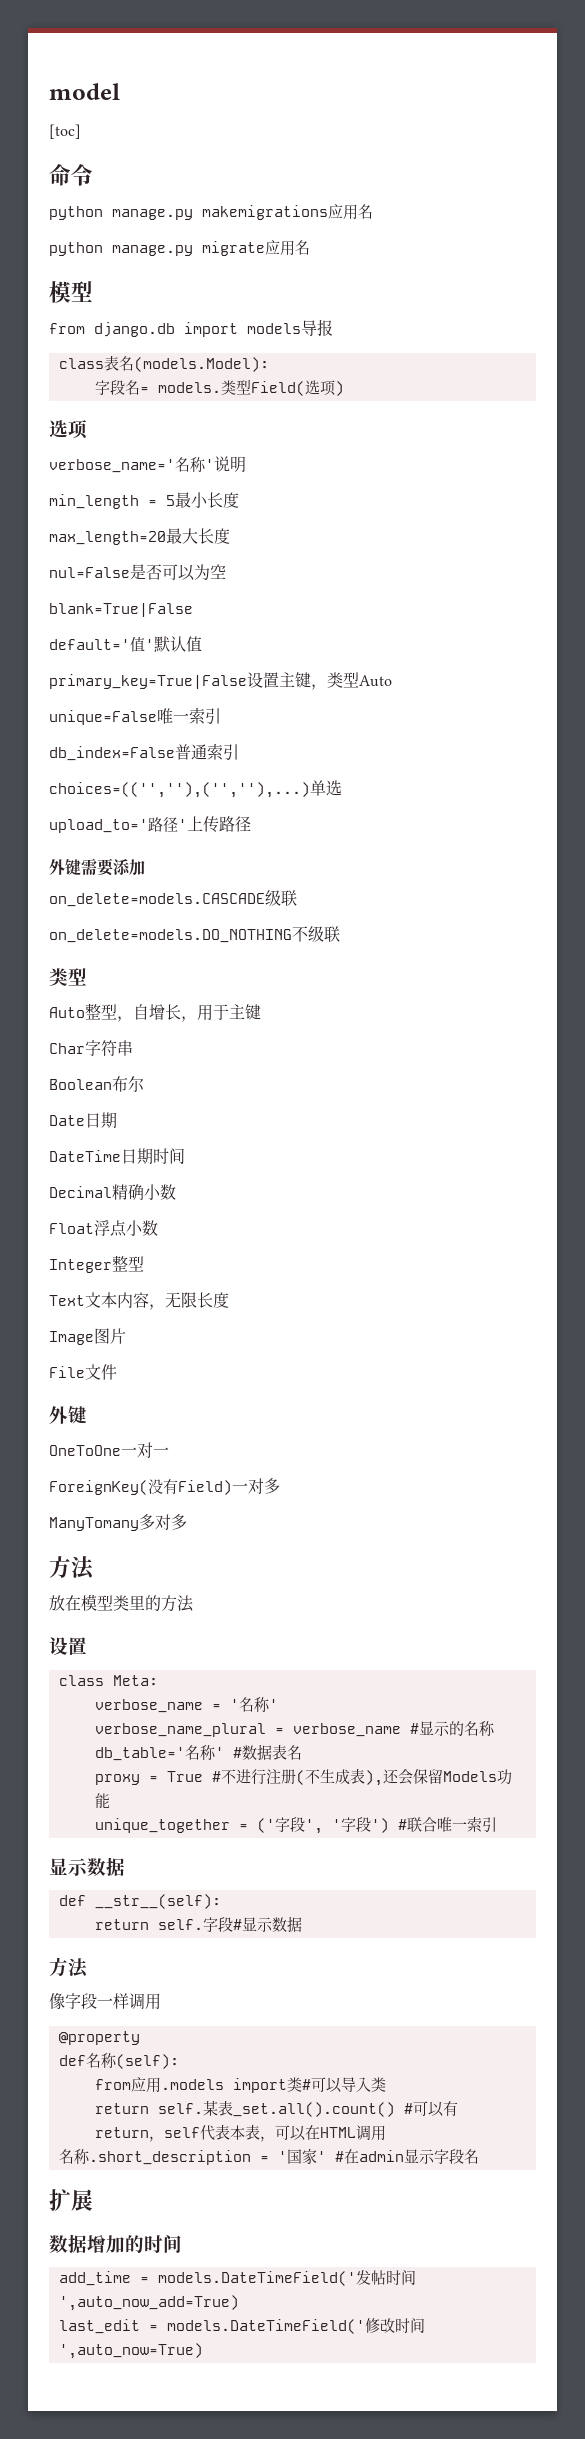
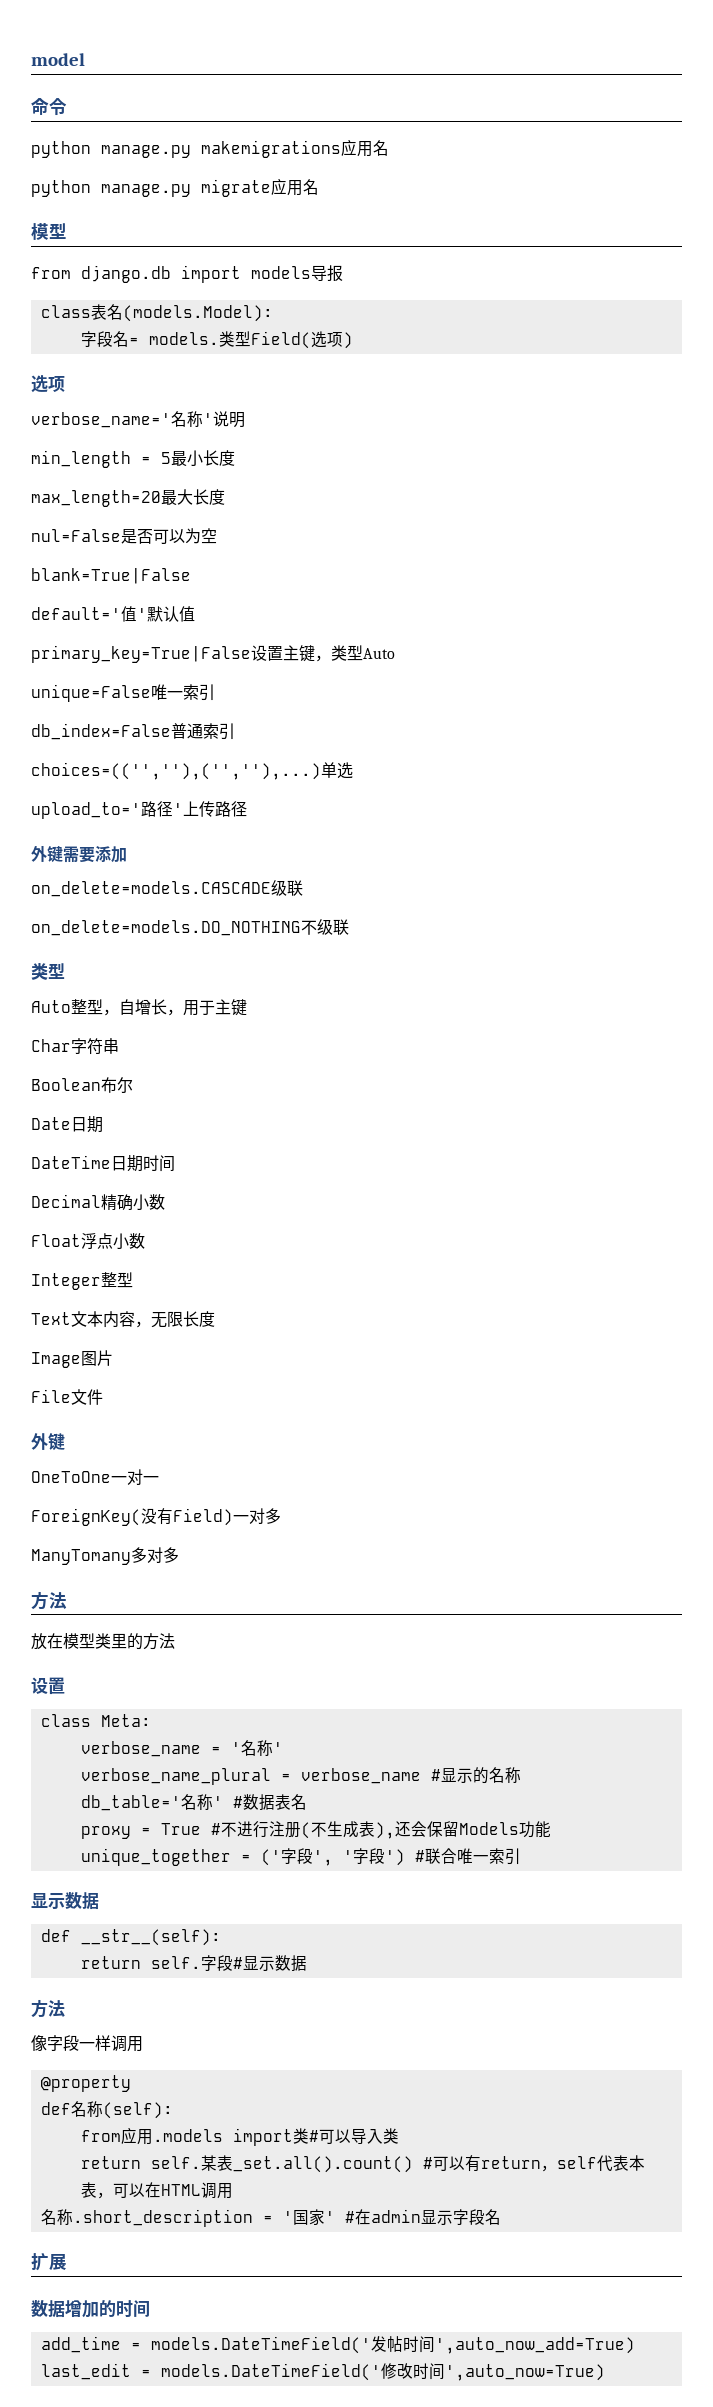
- [toc]

